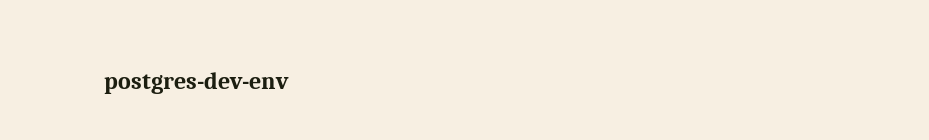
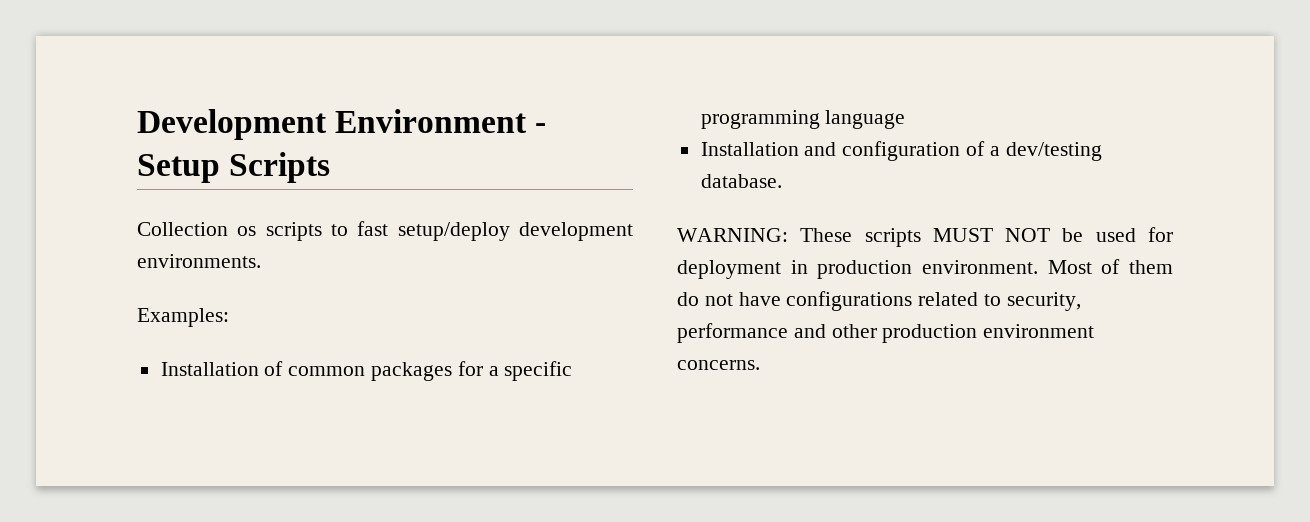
- postgres-dev-env
+ Development Environment - Setup Scripts
+ Collection os scripts to fast setup/deploy development environments.
+ Examples:
+ Installation of common packages for a specific programming language
+ Installation and configuration of a dev/testing database.
+ WARNING: These scripts MUST NOT be used for deployment in production environment. Most of them do not have configurations related to security, performance and other production environment concerns.

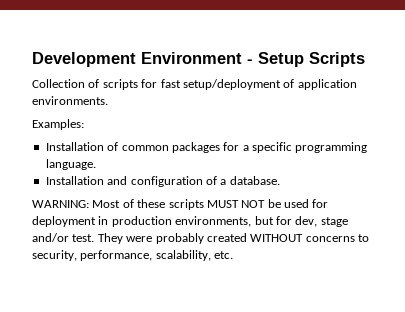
- Collection os scripts to fast setup/deploy development environments.
+ Collection of scripts for fast setup/deployment of application environments.
- Installation of common packages for a specific programming language
+ Installation of common packages for a specific programming language.
- Installation and configuration of a dev/testing database.
+ Installation and configuration of a database.
- WARNING: These scripts MUST NOT be used for deployment in production environment. Most of them do not have configurations related to security, performance and other production environment concerns.
+ WARNING: Most of these scripts MUST NOT be used for deployment in production environments, but for dev, stage and/or test. They were probably created WITHOUT concerns to security, performance, scalability, etc.

